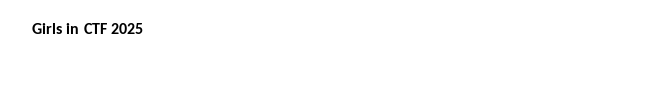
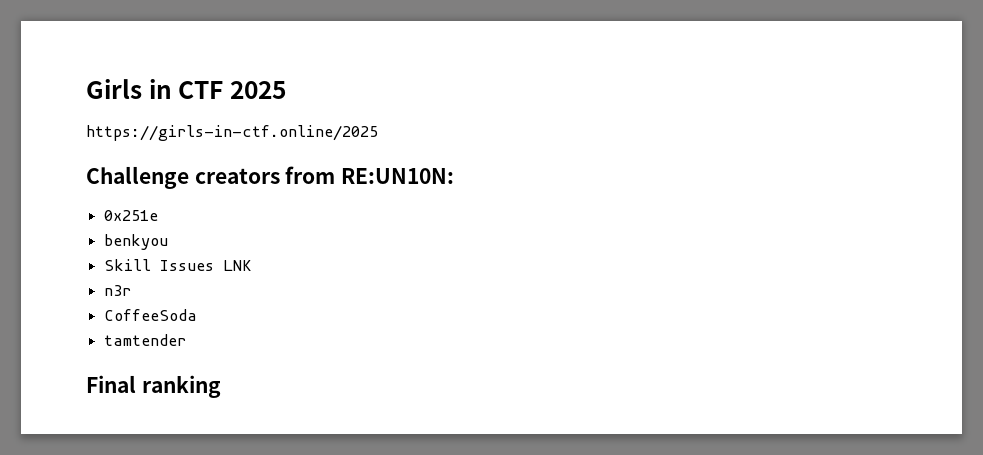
+ https://girls-in-ctf.online/2025
+ Challenge creators from RE:UN10N:
+ 0x251e
+ benkyou
+ Skill Issues LNK
+ n3r
+ CoffeeSoda
+ tamtender
+ Final ranking

